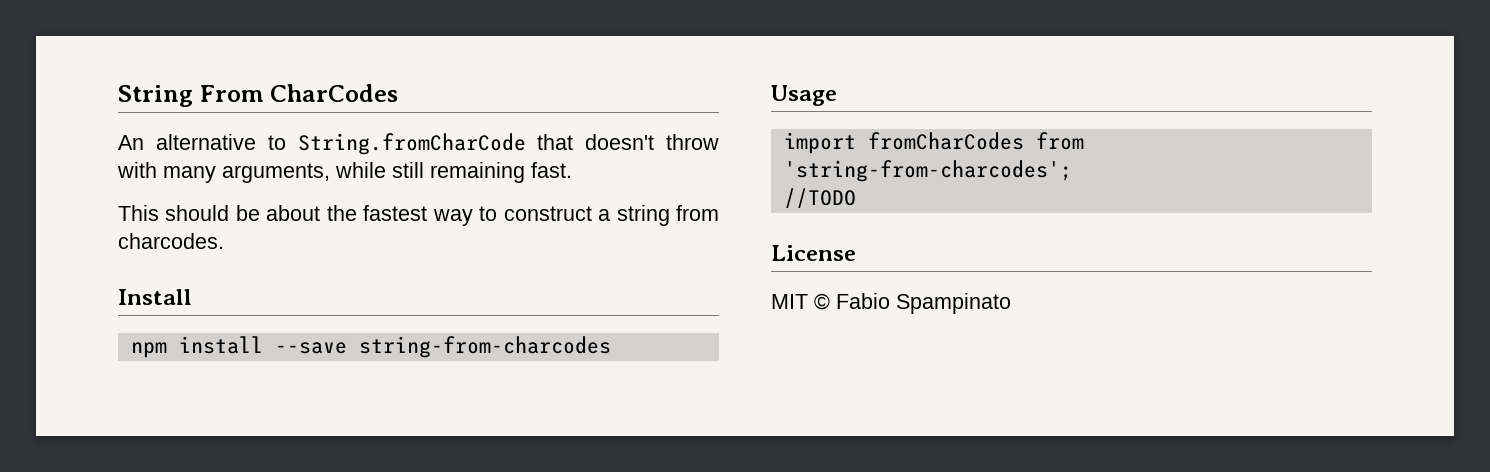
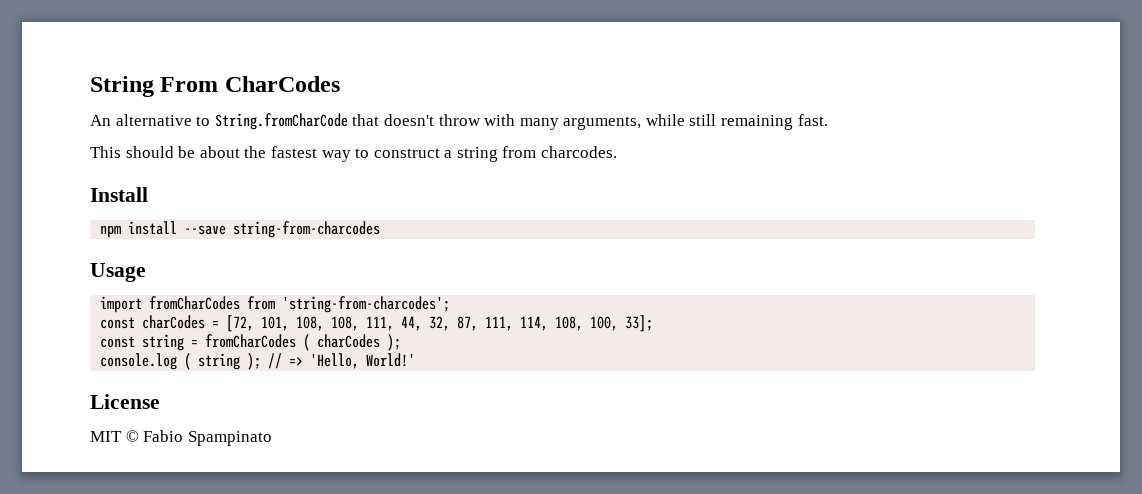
- //TODO
+ const charCodes = [72, 101, 108, 108, 111, 44, 32, 87, 111, 114, 108, 100, 33];
+ const string = fromCharCodes ( charCodes );
+ console.log ( string ); // => 'Hello, World!'

